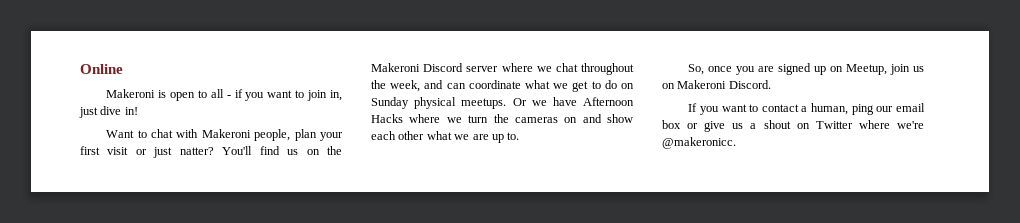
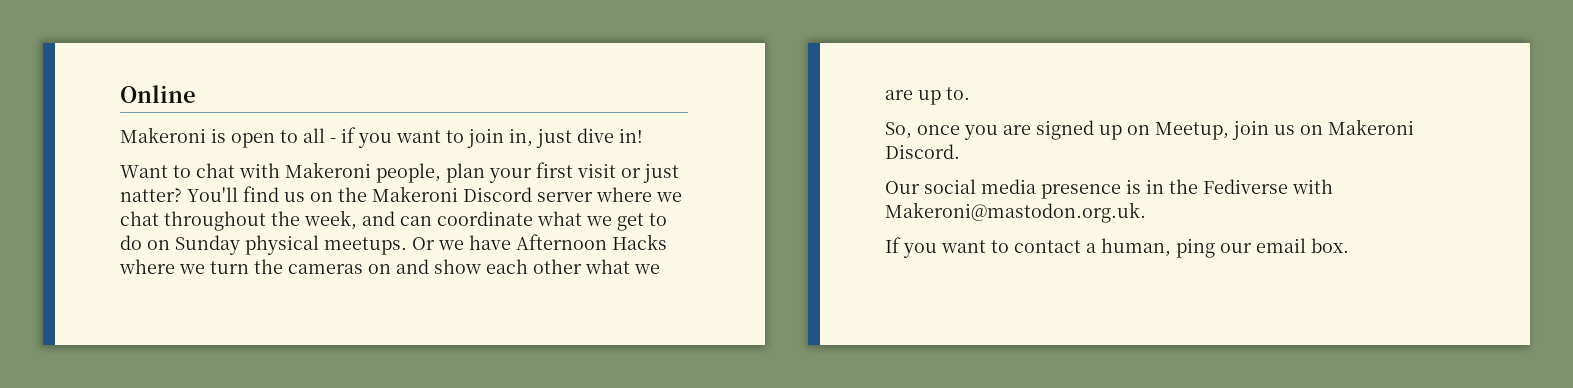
+ Our social media presence is in the Fediverse with Makeroni@mastodon.org.uk.
- If you want to contact a human, ping our email box or give us a shout on Twitter where we're @makeronicc.
+ If you want to contact a human, ping our email box.

